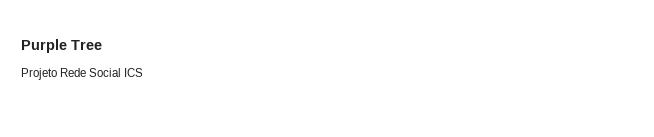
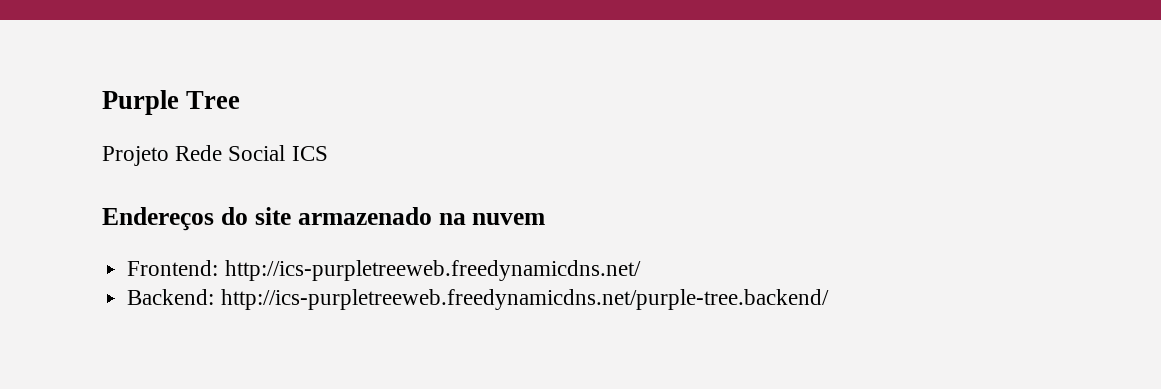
+ Endereços do site armazenado na nuvem
+ Frontend: http://ics-purpletreeweb.freedynamicdns.net/
+ Backend: http://ics-purpletreeweb.freedynamicdns.net/purple-tree.backend/

